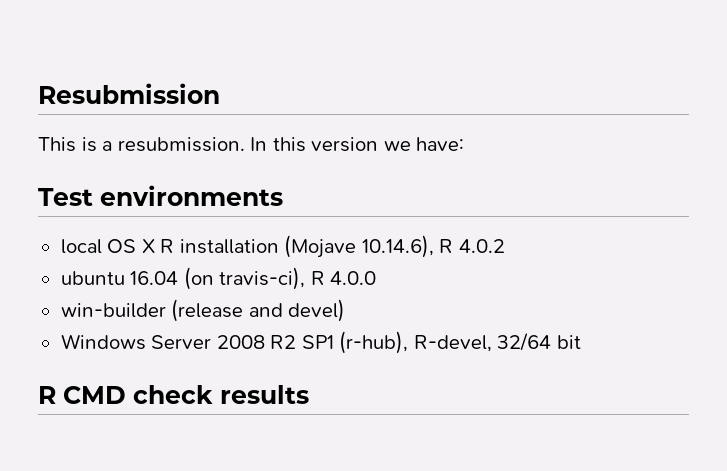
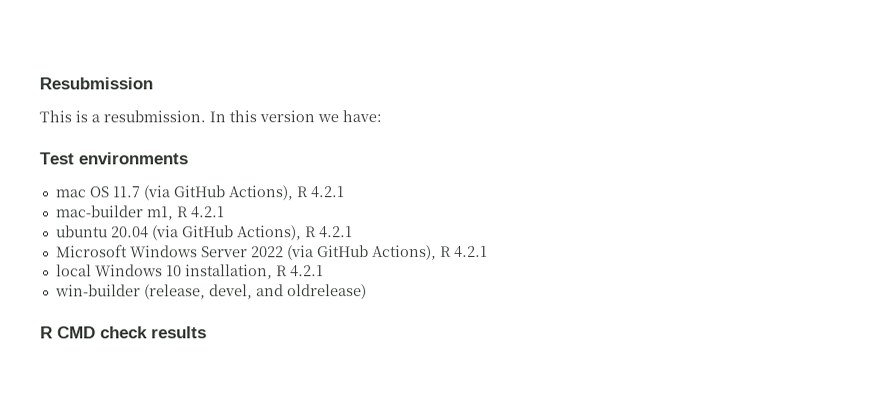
- local OS X R installation (Mojave 10.14.6), R 4.0.2
- ubuntu 16.04 (on travis-ci), R 4.0.0
- win-builder (release and devel)
- Windows Server 2008 R2 SP1 (r-hub), R-devel, 32/64 bit
+ mac OS 11.7 (via GitHub Actions), R 4.2.1
+ mac-builder m1, R 4.2.1
+ ubuntu 20.04 (via GitHub Actions), R 4.2.1
+ Microsoft Windows Server 2022 (via GitHub Actions), R 4.2.1
+ local Windows 10 installation, R 4.2.1
+ win-builder (release, devel, and oldrelease)

